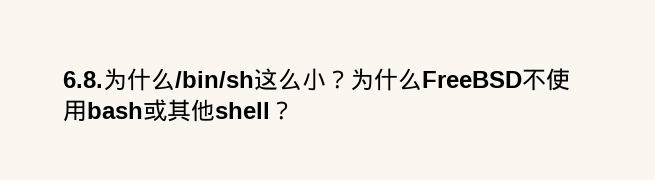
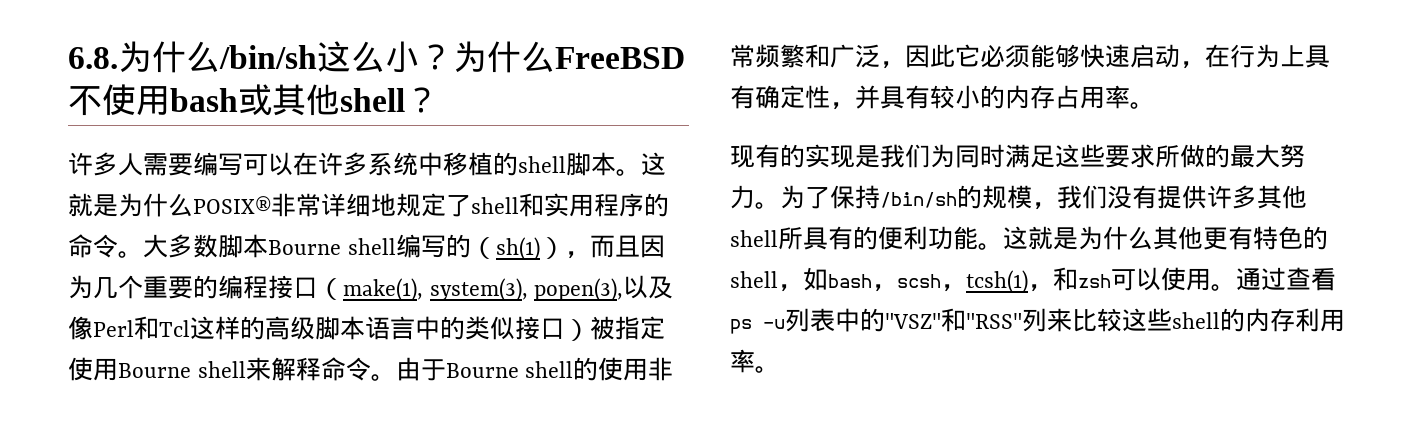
+ 许多人需要编写可以在许多系统中移植的shell脚本。这就是为什么POSIX®非常详细地规定了shell和实用程序的命令。大多数脚本Bourne shell编写的（sh(1)），而且因为几个重要的编程接口（make(1), system(3), popen(3),以及像Perl和Tcl这样的高级脚本语言中的类似接口）被指定使用Bourne shell来解释命令。由于Bourne shell的使用非常频繁和广泛，因此它必须能够快速启动，在行为上具有确定性，并具有较小的内存占用率。
+ 现有的实现是我们为同时满足这些要求所做的最大努力。为了保持/bin/sh的规模，我们没有提供许多其他shell所具有的便利功能。这就是为什么其他更有特色的shell，如bash，scsh，tcsh(1)，和zsh可以使用。通过查看ps -u列表中的"VSZ"和"RSS"列来比较这些shell的内存利用率。

